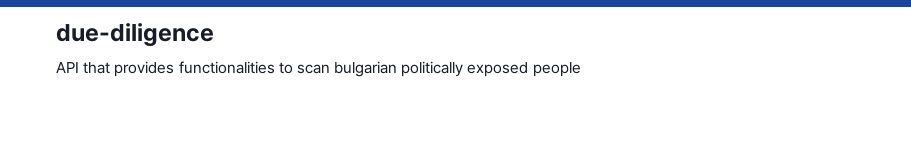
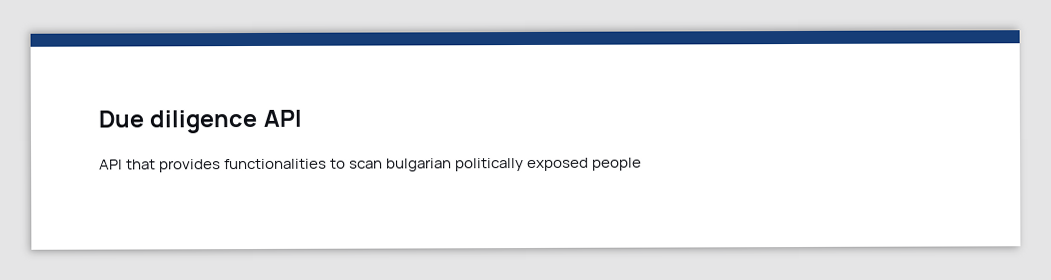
- due-diligence
+ Due diligence API

